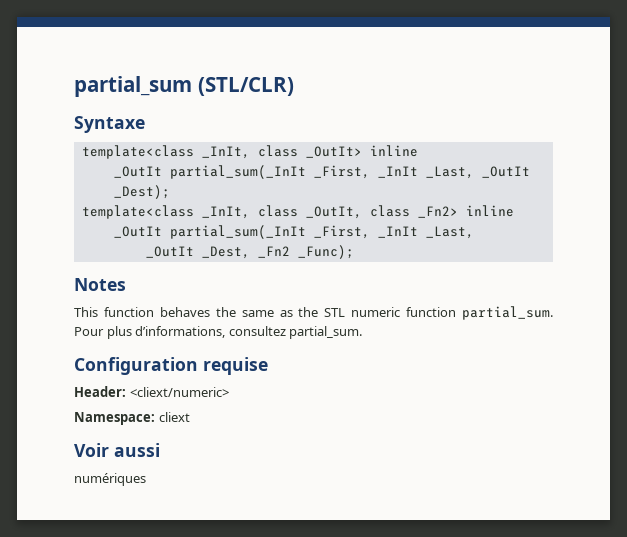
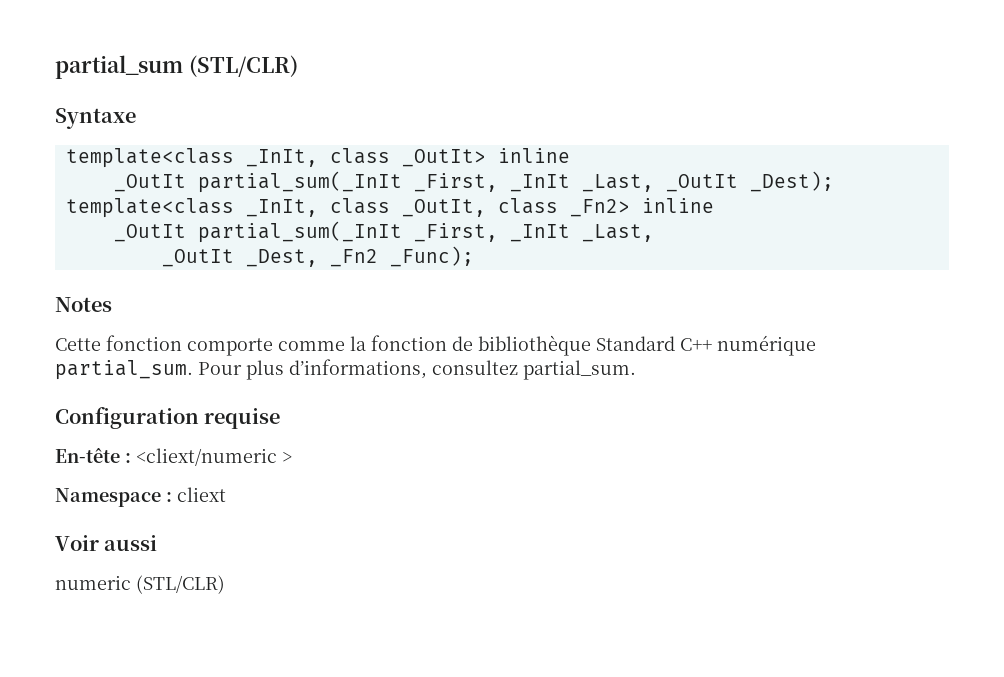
- This function behaves the same as the STL numeric function partial_sum.
+ Cette fonction comporte comme la fonction de bibliothèque Standard C++ numérique partial_sum.
- Header: <cliext/numeric>
- Namespace: cliext
+ En-tête : <cliext/numeric >
+ Namespace : cliext
- numériques
+ numeric (STL/CLR)

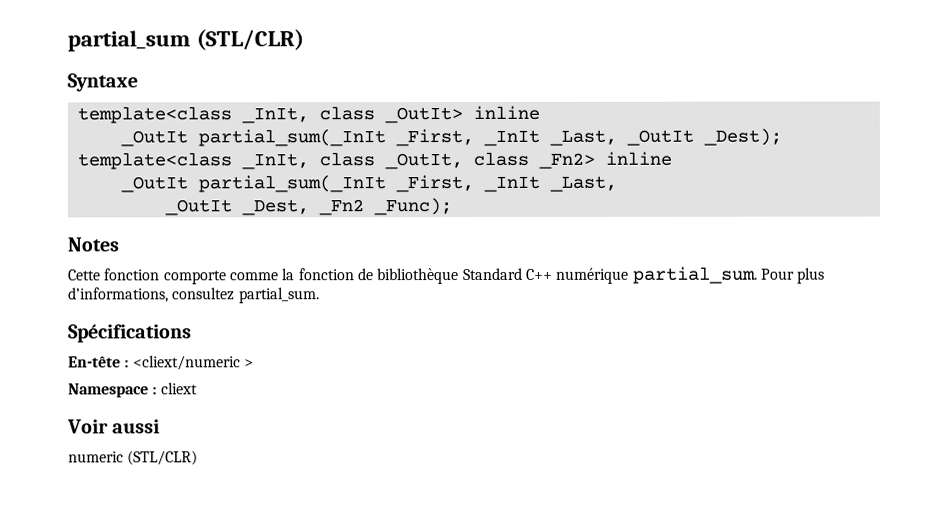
- Configuration requise
+ Spécifications

